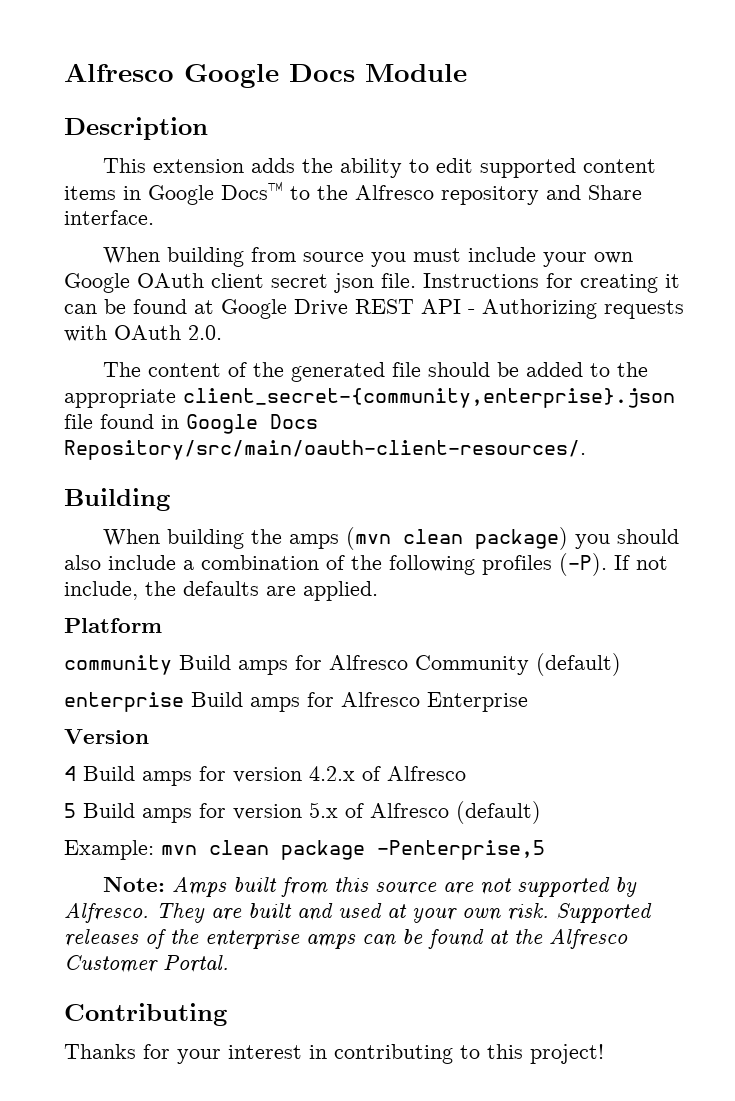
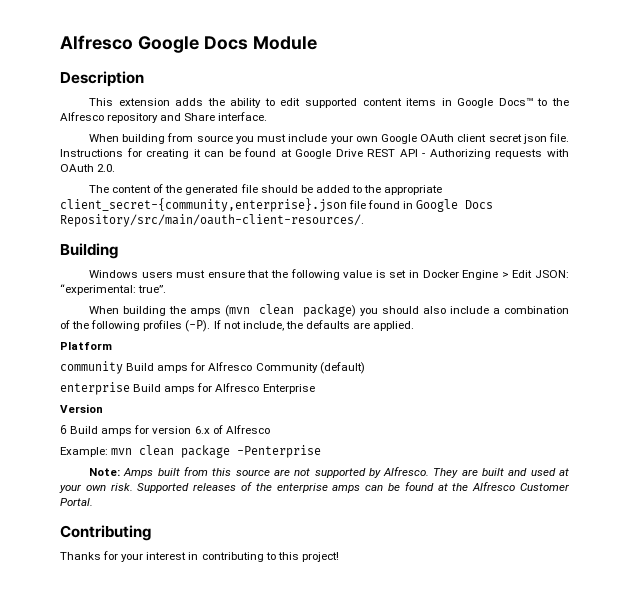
+ Windows users must ensure that the following value is set in Docker Engine > Edit JSON: “experimental: true”.
- 4 Build amps for version 4.2.x of Alfresco
- 5 Build amps for version 5.x of Alfresco (default)
+ 6 Build amps for version 6.x of Alfresco
- Example: mvn clean package -Penterprise,5
+ Example: mvn clean package -Penterprise

